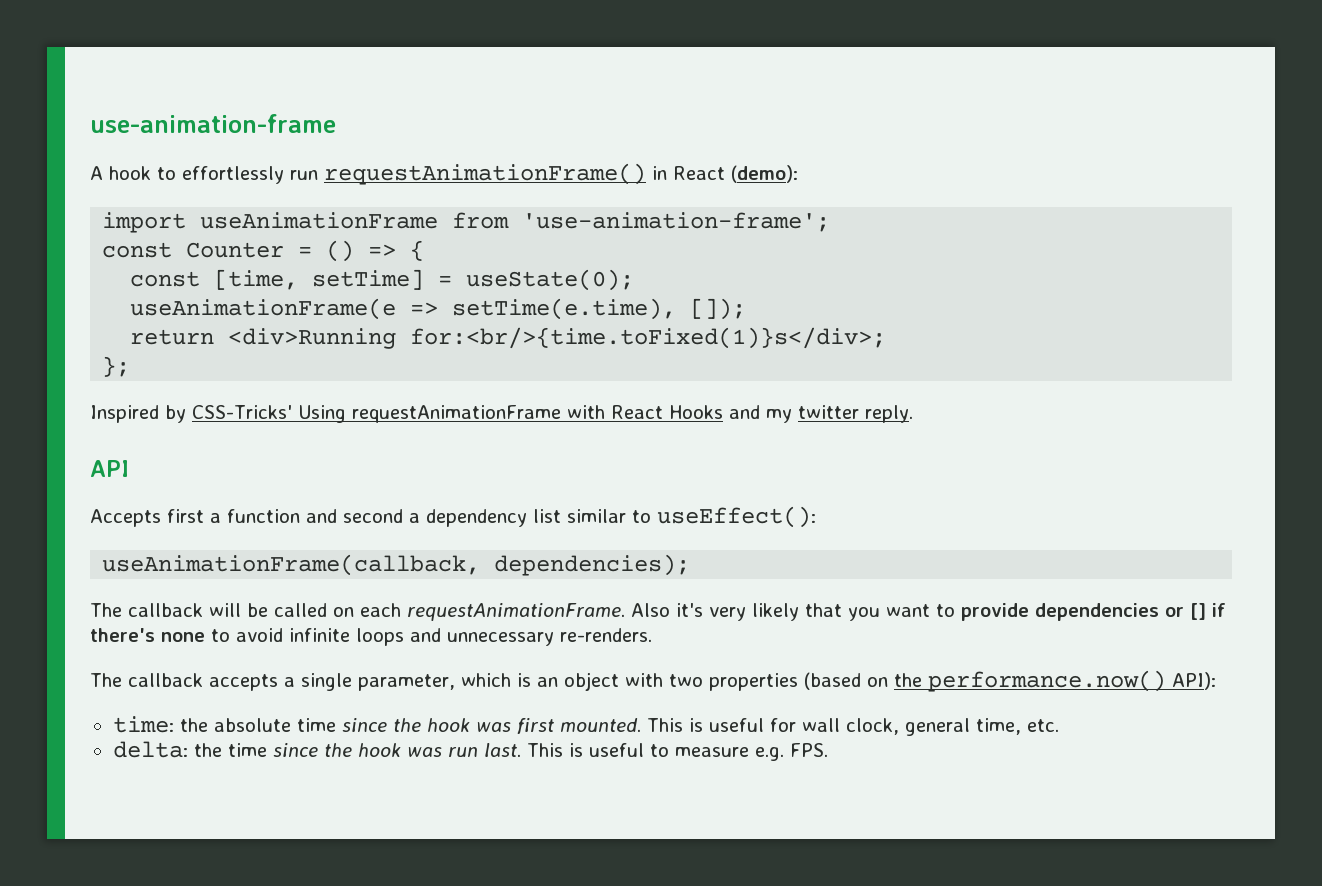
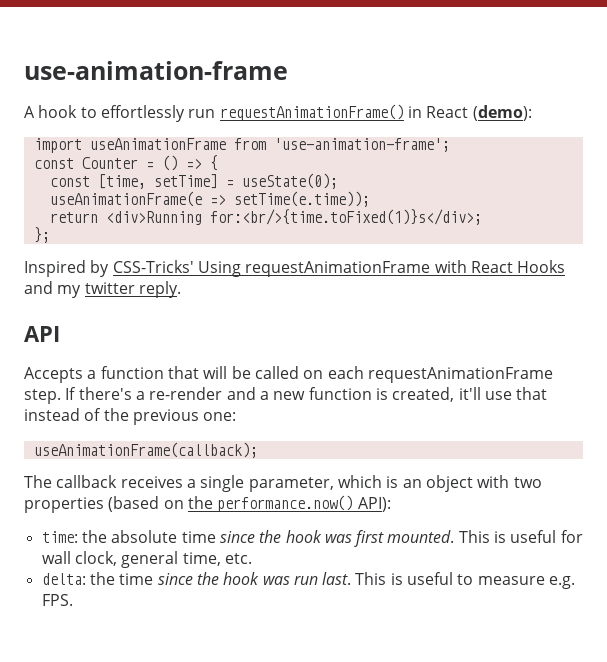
- useAnimationFrame(e => setTime(e.time), []);
+ useAnimationFrame(e => setTime(e.time));
- Accepts first a function and second a dependency list similar to useEffect():
- useAnimationFrame(callback, dependencies);
- The callback will be called on each requestAnimationFrame. Also it's very likely that you want to provide dependencies or [] if there's none to avoid infinite loops and unnecessary re-renders.
- The callback accepts a single parameter, which is an object with two properties (based on the performance.now() API):
+ Accepts a function that will be called on each requestAnimationFrame step. If there's a re-render and a new function is created, it'll use that instead of the previous one:
+ useAnimationFrame(callback);
+ The callback receives a single parameter, which is an object with two properties (based on the performance.now() API):

